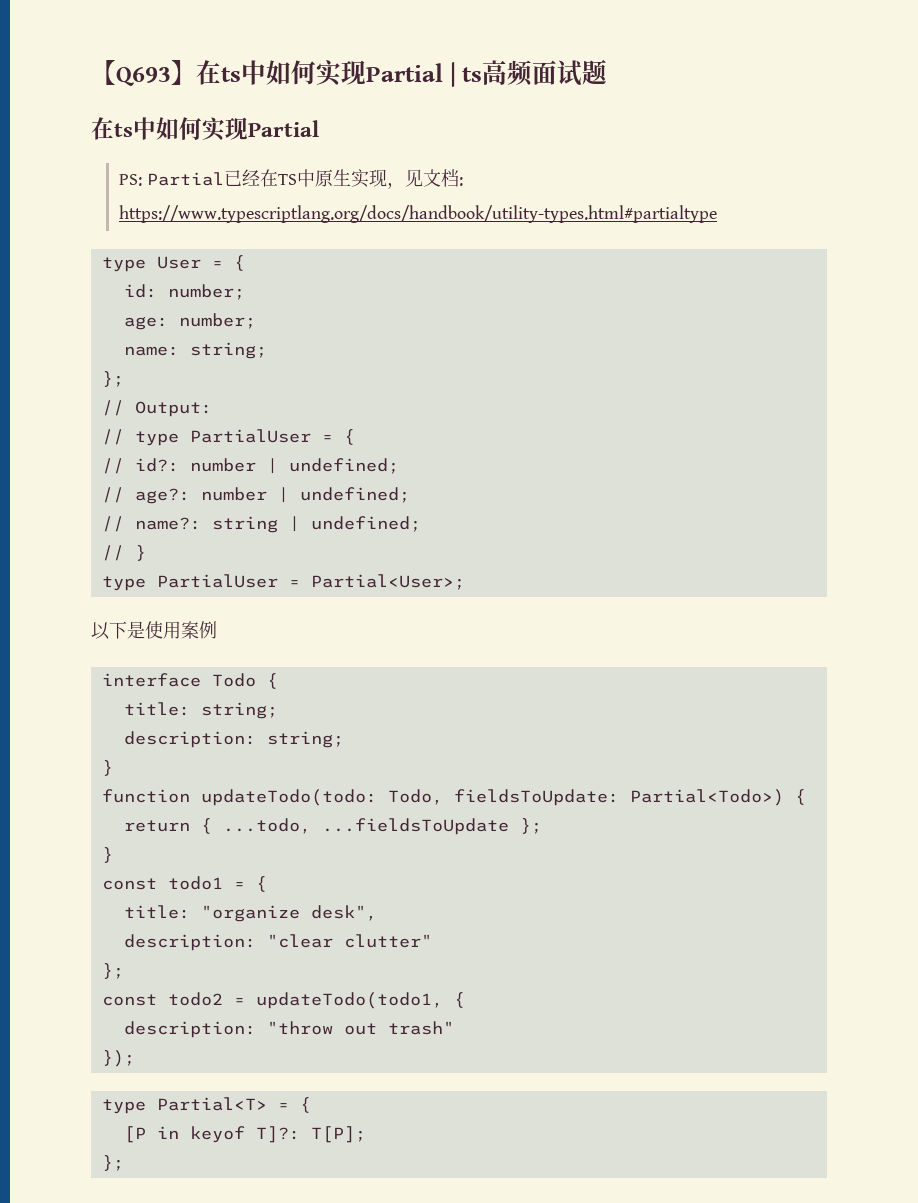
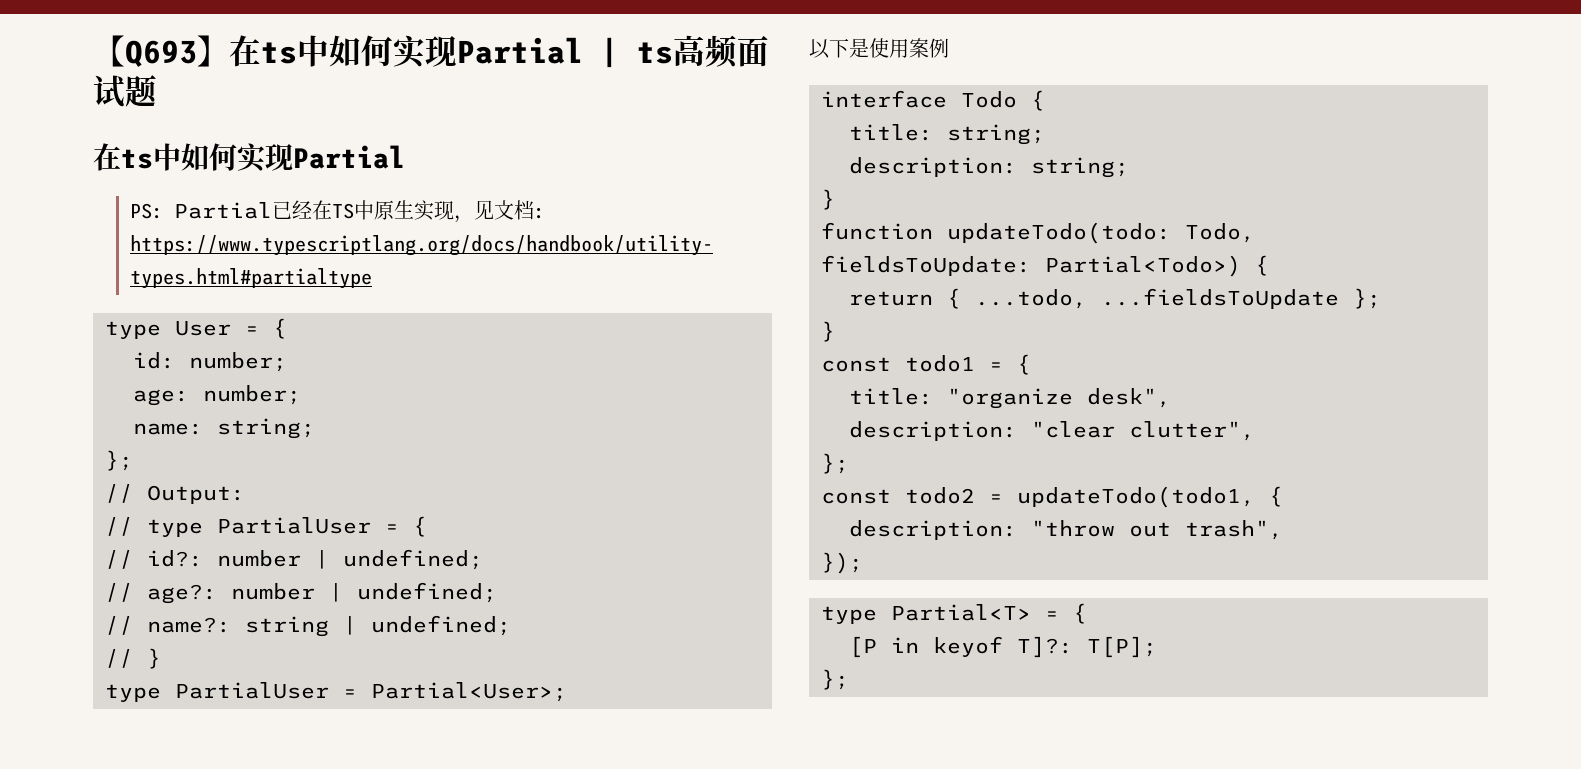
- description: "clear clutter"
+ description: "clear clutter",
- description: "throw out trash"
+ description: "throw out trash",

